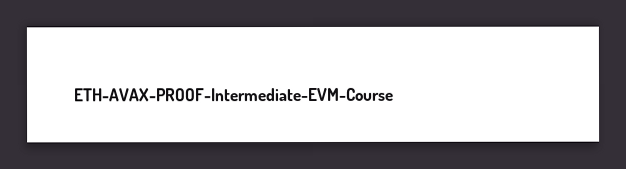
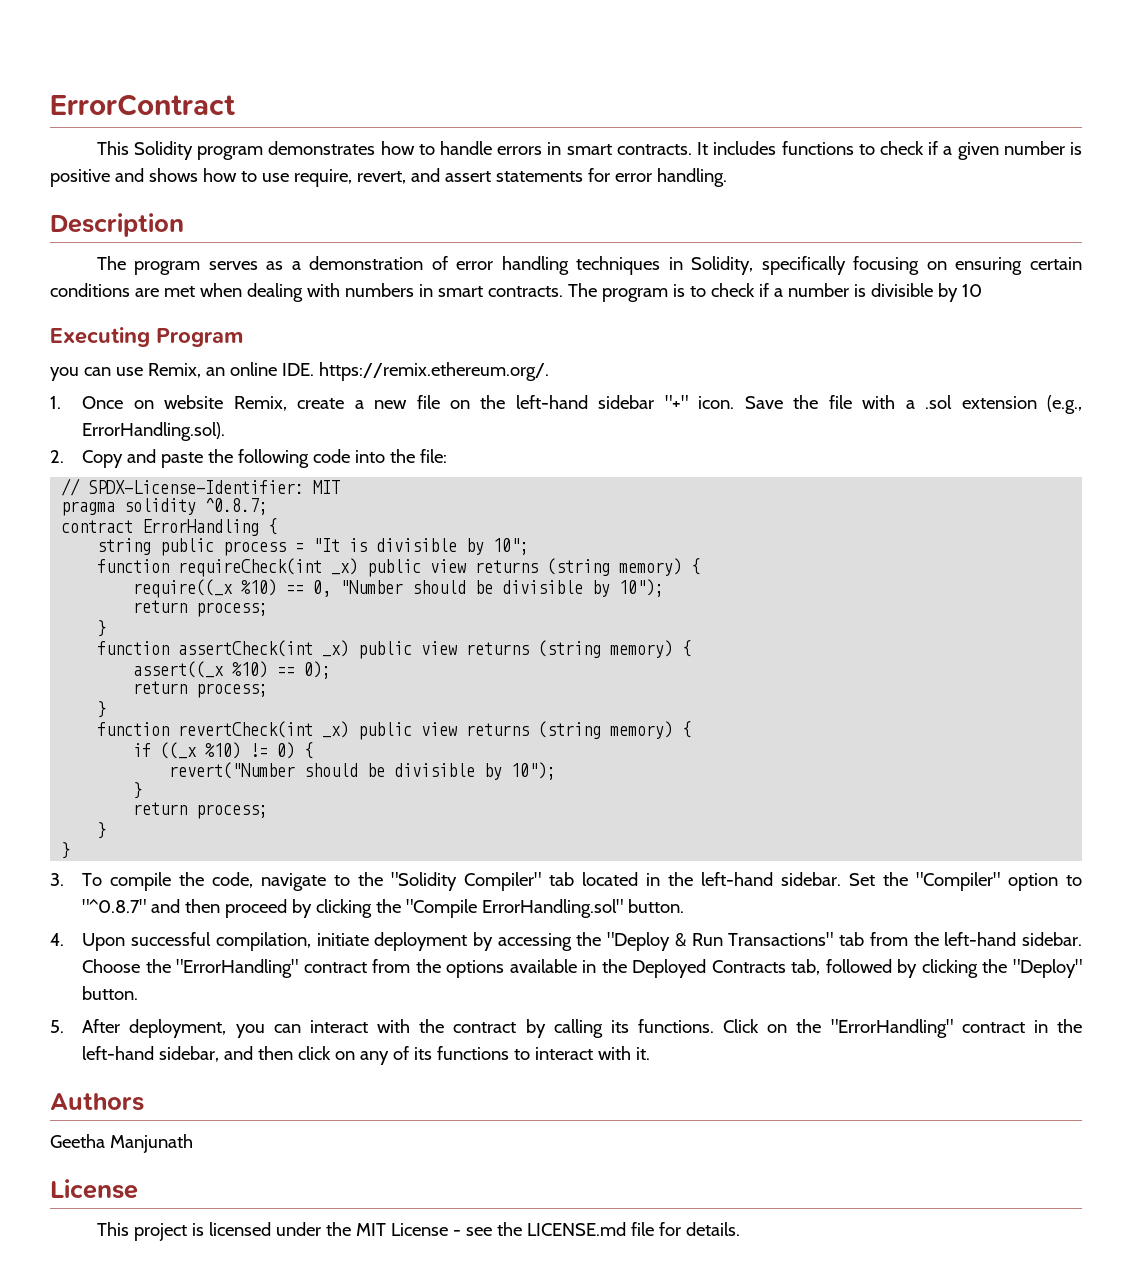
- ETH-AVAX-PROOF-Intermediate-EVM-Course
+ ErrorContract
+ This Solidity program demonstrates how to handle errors in smart contracts. It includes functions to check if a given number is positive and shows how to use require, revert, and assert statements for error handling.
+ Description
+ The program serves as a demonstration of error handling techniques in Solidity, specifically focusing on ensuring certain conditions are met when dealing with numbers in smart contracts. The program is to check if a number is divisible by 10
+ Executing Program
+ you can use Remix, an online IDE. https://remix.ethereum.org/.
+ 1. Once on website Remix, create a new file on the left-hand sidebar "+" icon. Save the file with a .sol extension (e.g., ErrorHandling.sol).
+ 2. Copy and paste the following code into the file:
+ // SPDX-License-Identifier: MIT
+ pragma solidity ^0.8.7;
+ contract ErrorHandling {
+ string public process = "It is divisible by 10";
+ function requireCheck(int _x) public view returns (string memory) {
+ require((_x %10) == 0, "Number should be divisible by 10");
+ return process;
+ }
+ function assertCheck(int _x) public view returns (string memory) {
+ assert((_x %10) == 0);
+ return process;
+ }
+ function revertCheck(int _x) public view returns (string memory) {
+ if ((_x %10) != 0) {
+ revert("Number should be divisible by 10");
+ }
+ return process;
+ }
+ }
+ 3. To compile the code, navigate to the "Solidity Compiler" tab located in the left-hand sidebar. Set the "Compiler" option to "^0.8.7" and then proceed by clicking the "Compile ErrorHandling.sol" button.
+ 4. Upon successful compilation, initiate deployment by accessing the "Deploy & Run Transactions" tab from the left-hand sidebar. Choose the "ErrorHandling" contract from the options available in the Deployed Contracts tab, followed by clicking the "Deploy" button.
+ 5. After deployment, you can interact with the contract by calling its functions. Click on the "ErrorHandling" contract in the left-hand sidebar, and then click on any of its functions to interact with it.
+ Authors
+ Geetha Manjunath
+ License
+ This project is licensed under the MIT License - see the LICENSE.md file for details.

